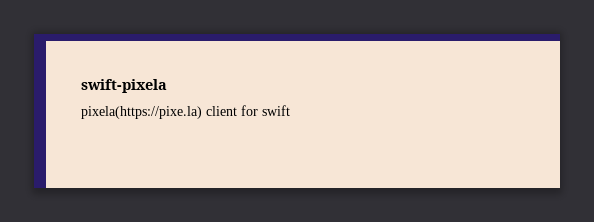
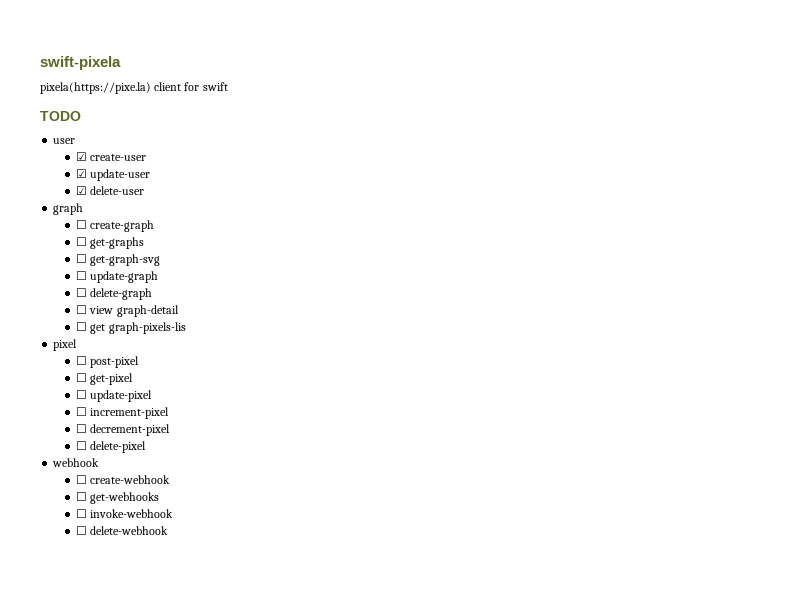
+ TODO
+ user
+ ☑ create-user
+ ☑ update-user
+ ☑ delete-user
+ graph
+ ☐ create-graph
+ ☐ get-graphs
+ ☐ get-graph-svg
+ ☐ update-graph
+ ☐ delete-graph
+ ☐ view graph-detail
+ ☐ get graph-pixels-lis
+ pixel
+ ☐ post-pixel
+ ☐ get-pixel
+ ☐ update-pixel
+ ☐ increment-pixel
+ ☐ decrement-pixel
+ ☐ delete-pixel
+ webhook
+ ☐ create-webhook
+ ☐ get-webhooks
+ ☐ invoke-webhook
+ ☐ delete-webhook

